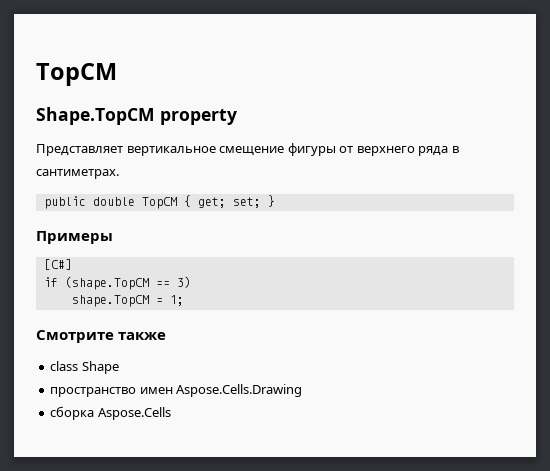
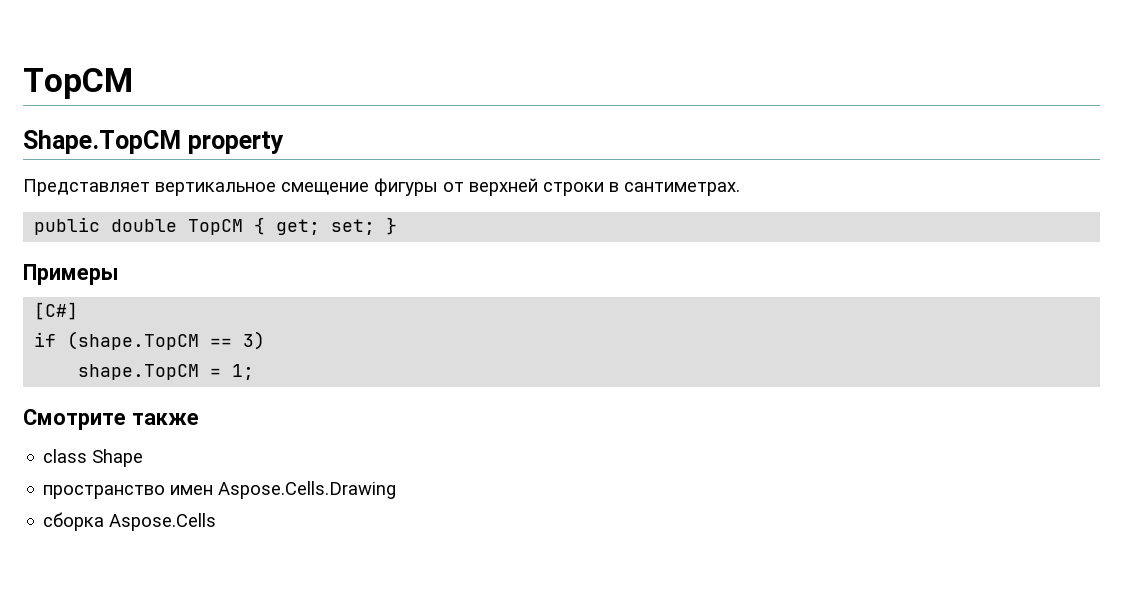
- Представляет вертикальное смещение фигуры от верхнего ряда в сантиметрах.
+ Представляет вертикальное смещение фигуры от верхней строки в сантиметрах.

